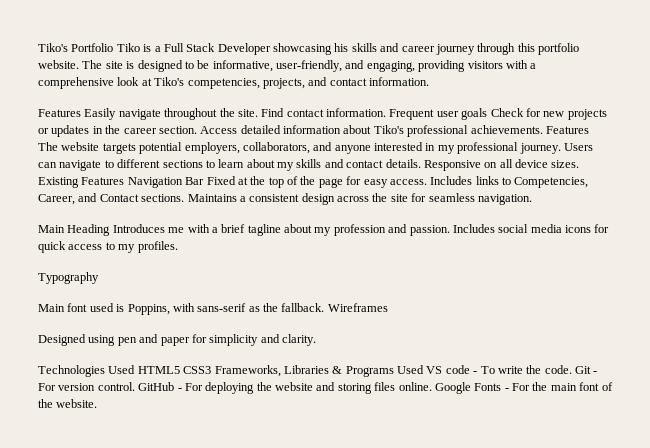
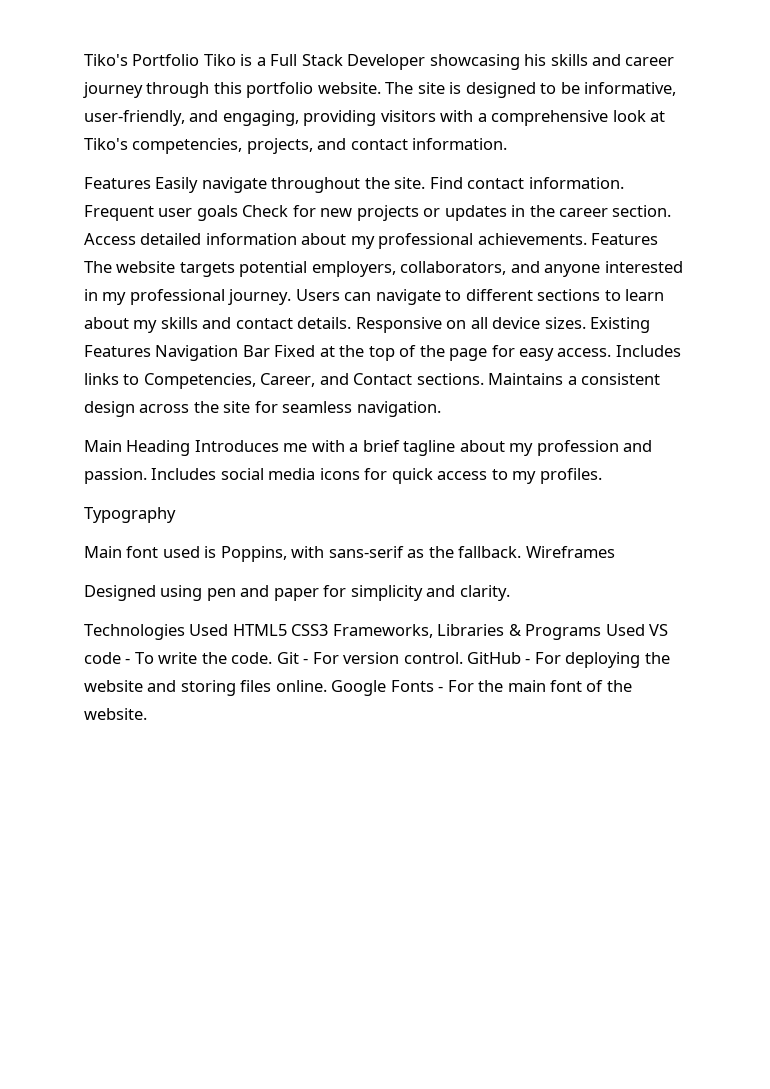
- Access detailed information about Tiko's professional achievements.
+ Access detailed information about my professional achievements.

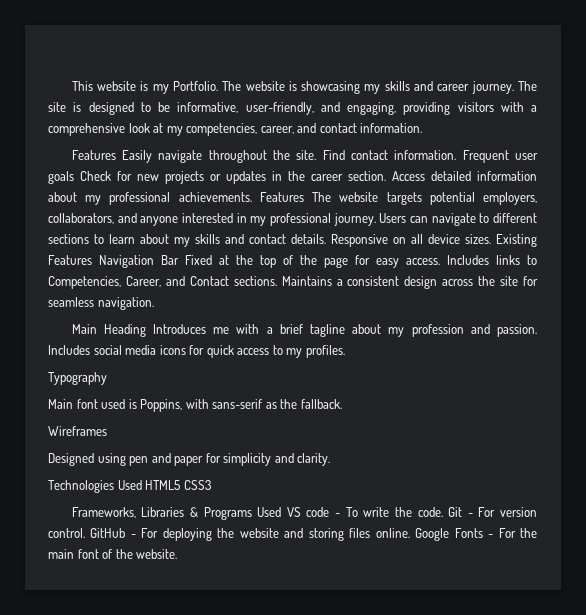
- Tiko's Portfolio Tiko is a Full Stack Developer showcasing his skills and career journey through this portfolio website.
+ This website is my Portfolio. The website is showcasing my skills and career journey.
- The site is designed to be informative, user-friendly, and engaging, providing visitors with a comprehensive look at Tiko's competencies, projects, and contact information.
+ The site is designed to be informative, user-friendly, and engaging, providing visitors with a comprehensive look at my competencies, career, and contact information.
- Main font used is Poppins, with sans-serif as the fallback. Wireframes
+ Main font used is Poppins, with sans-serif as the fallback.
+ Wireframes
- Technologies Used HTML5 CSS3 Frameworks, Libraries & Programs Used VS code - To write the code.
+ Technologies Used HTML5 CSS3
+ Frameworks, Libraries & Programs Used VS code - To write the code.

